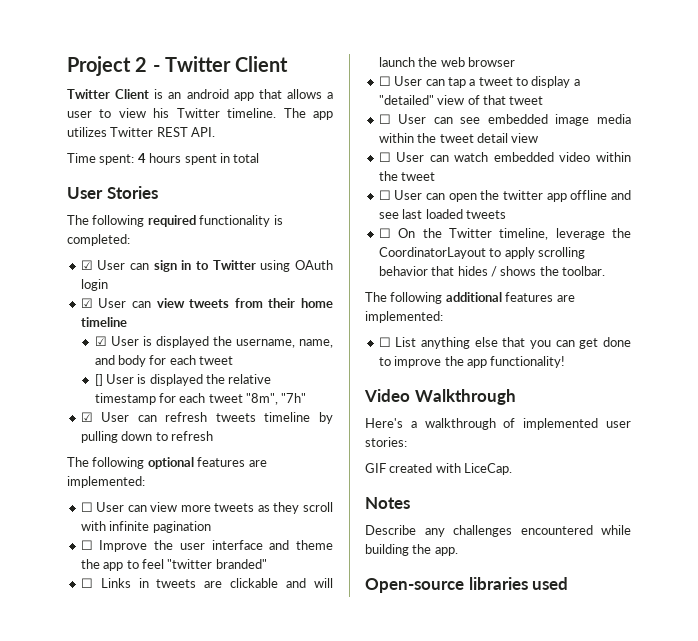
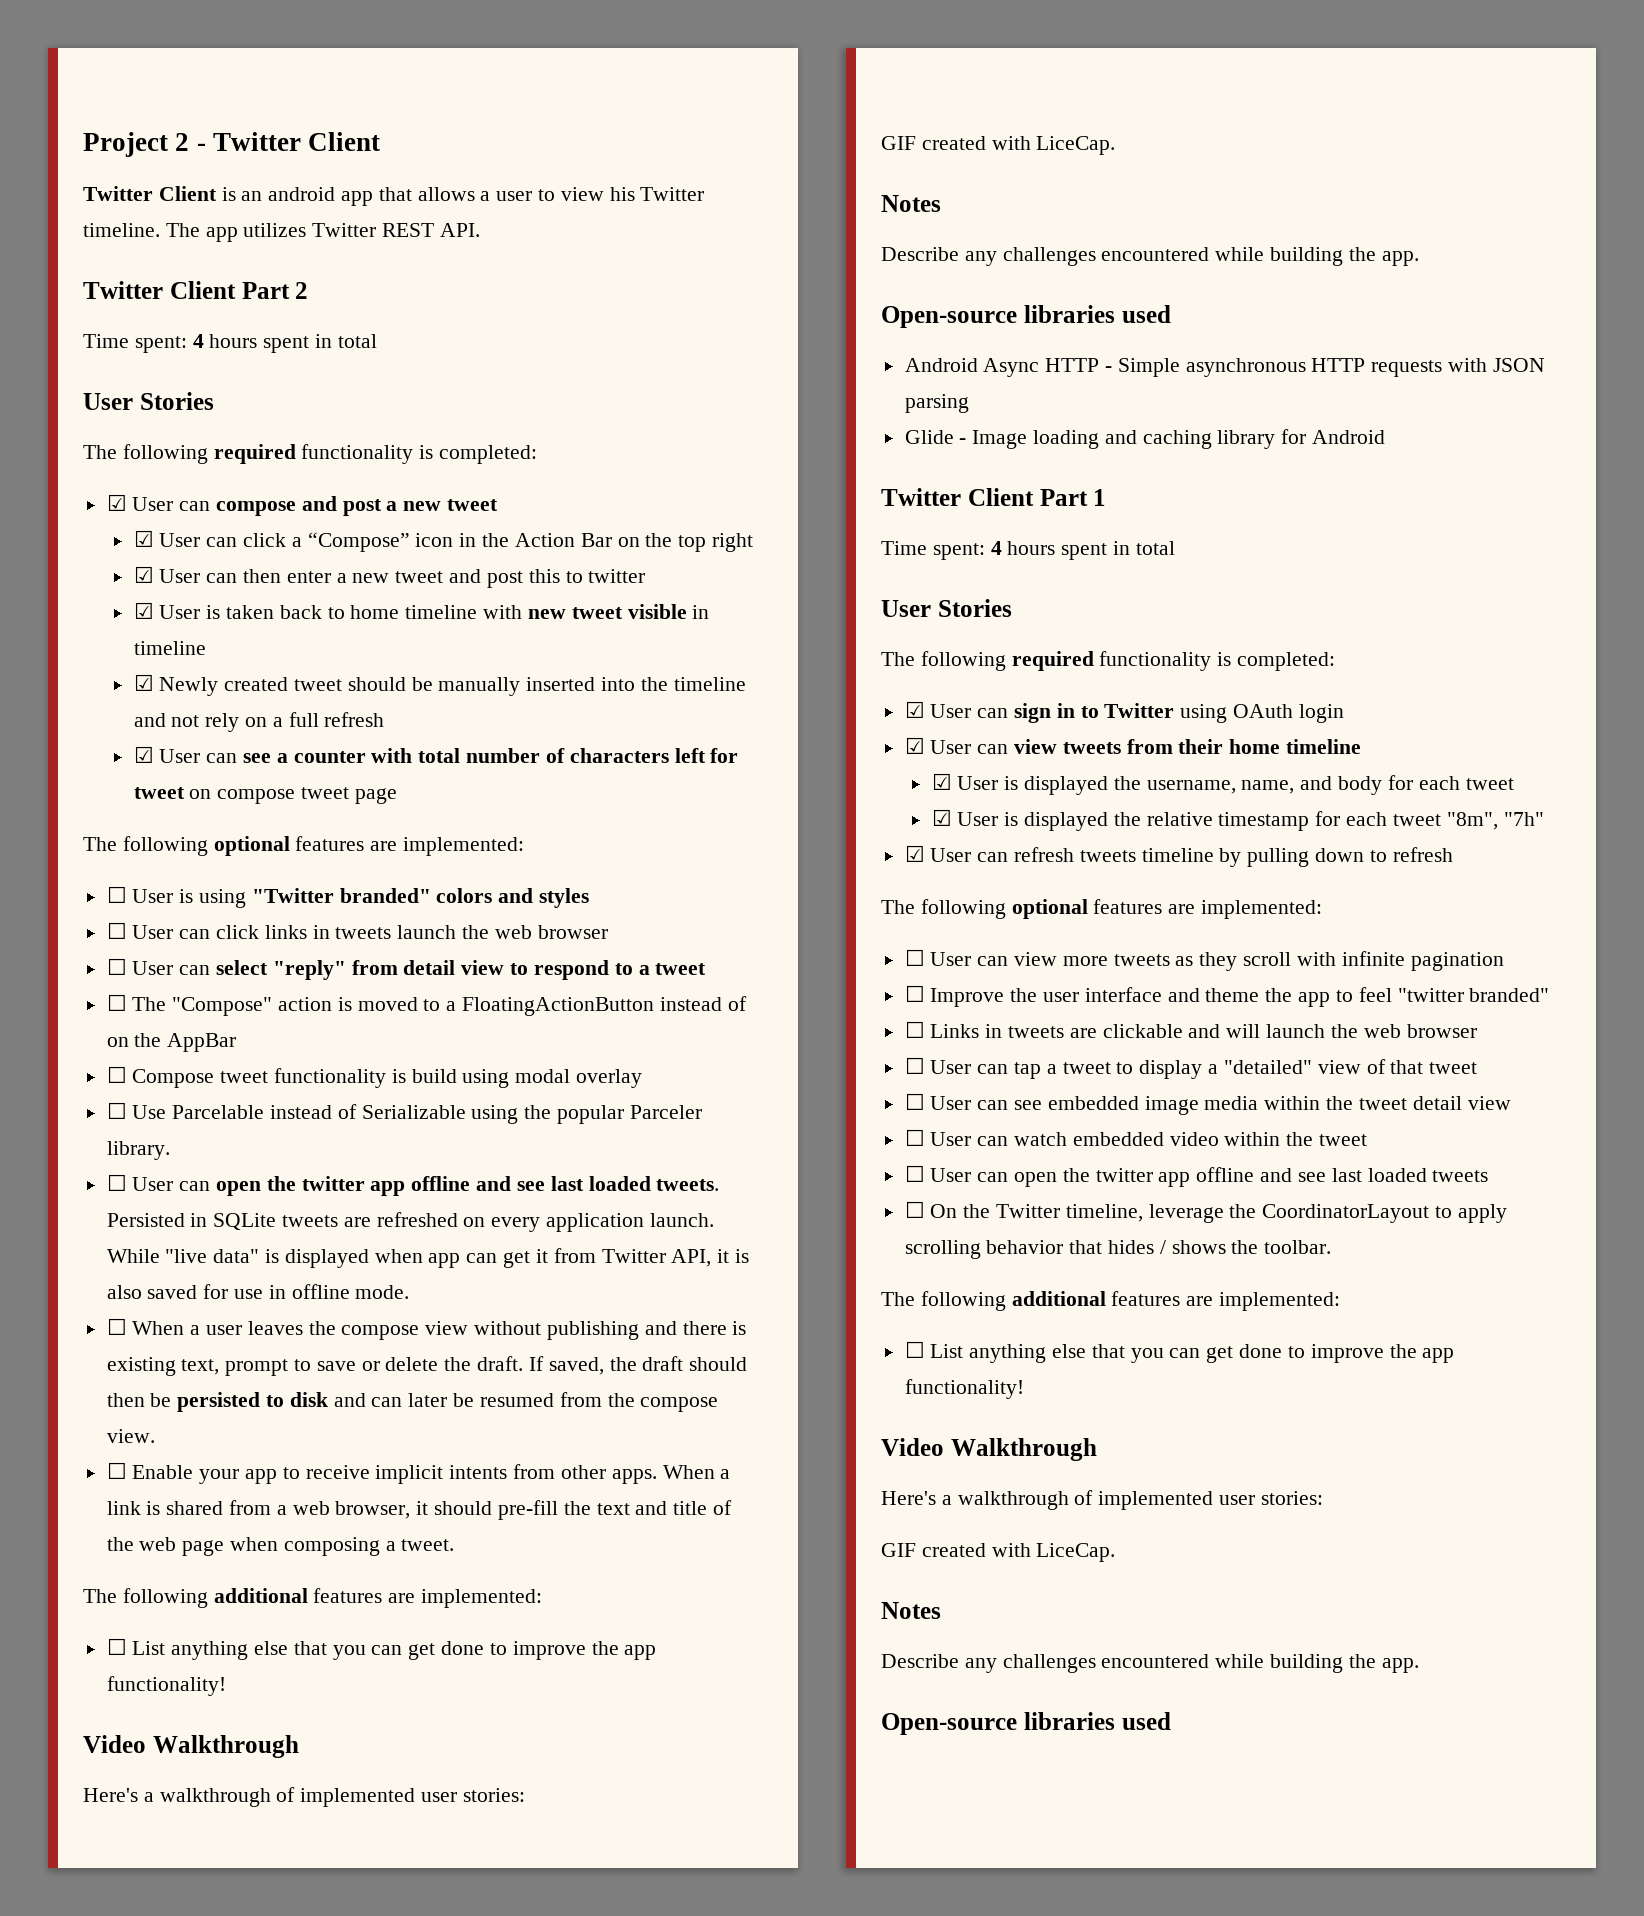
+ Twitter Client Part 2
+ Time spent: 4 hours spent in total
+ User Stories
+ The following required functionality is completed:
+ ☑ User can compose and post a new tweet
+ ☑ User can click a “Compose” icon in the Action Bar on the top right
+ ☑ User can then enter a new tweet and post this to twitter
+ ☑ User is taken back to home timeline with new tweet visible in timeline
+ ☑ Newly created tweet should be manually inserted into the timeline and not rely on a full refresh
+ ☑ User can see a counter with total number of characters left for tweet on compose tweet page
+ The following optional features are implemented:
+ ☐ User is using "Twitter branded" colors and styles
+ ☐ User can click links in tweets launch the web browser
+ ☐ User can select "reply" from detail view to respond to a tweet
+ ☐ The "Compose" action is moved to a FloatingActionButton instead of on the AppBar
+ ☐ Compose tweet functionality is build using modal overlay
+ ☐ Use Parcelable instead of Serializable using the popular Parceler library.
+ ☐ User can open the twitter app offline and see last loaded tweets. Persisted in SQLite tweets are refreshed on every application launch. While "live data" is displayed when app can get it from Twitter API, it is also saved for use in offline mode.
+ ☐ When a user leaves the compose view without publishing and there is existing text, prompt to save or delete the draft. If saved, the draft should then be persisted to disk and can later be resumed from the compose view.
+ ☐ Enable your app to receive implicit intents from other apps. When a link is shared from a web browser, it should pre-fill the text and title of the web page when composing a tweet.
+ The following additional features are implemented:
+ ☐ List anything else that you can get done to improve the app functionality!
+ Video Walkthrough
+ Here's a walkthrough of implemented user stories:
+ GIF created with LiceCap.
+ Notes
+ Describe any challenges encountered while building the app.
+ Open-source libraries used
+ Android Async HTTP - Simple asynchronous HTTP requests with JSON parsing
+ Glide - Image loading and caching library for Android
+ Twitter Client Part 1
- [] User is displayed the relative timestamp for each tweet "8m", "7h"
+ ☑ User is displayed the relative timestamp for each tweet "8m", "7h"

